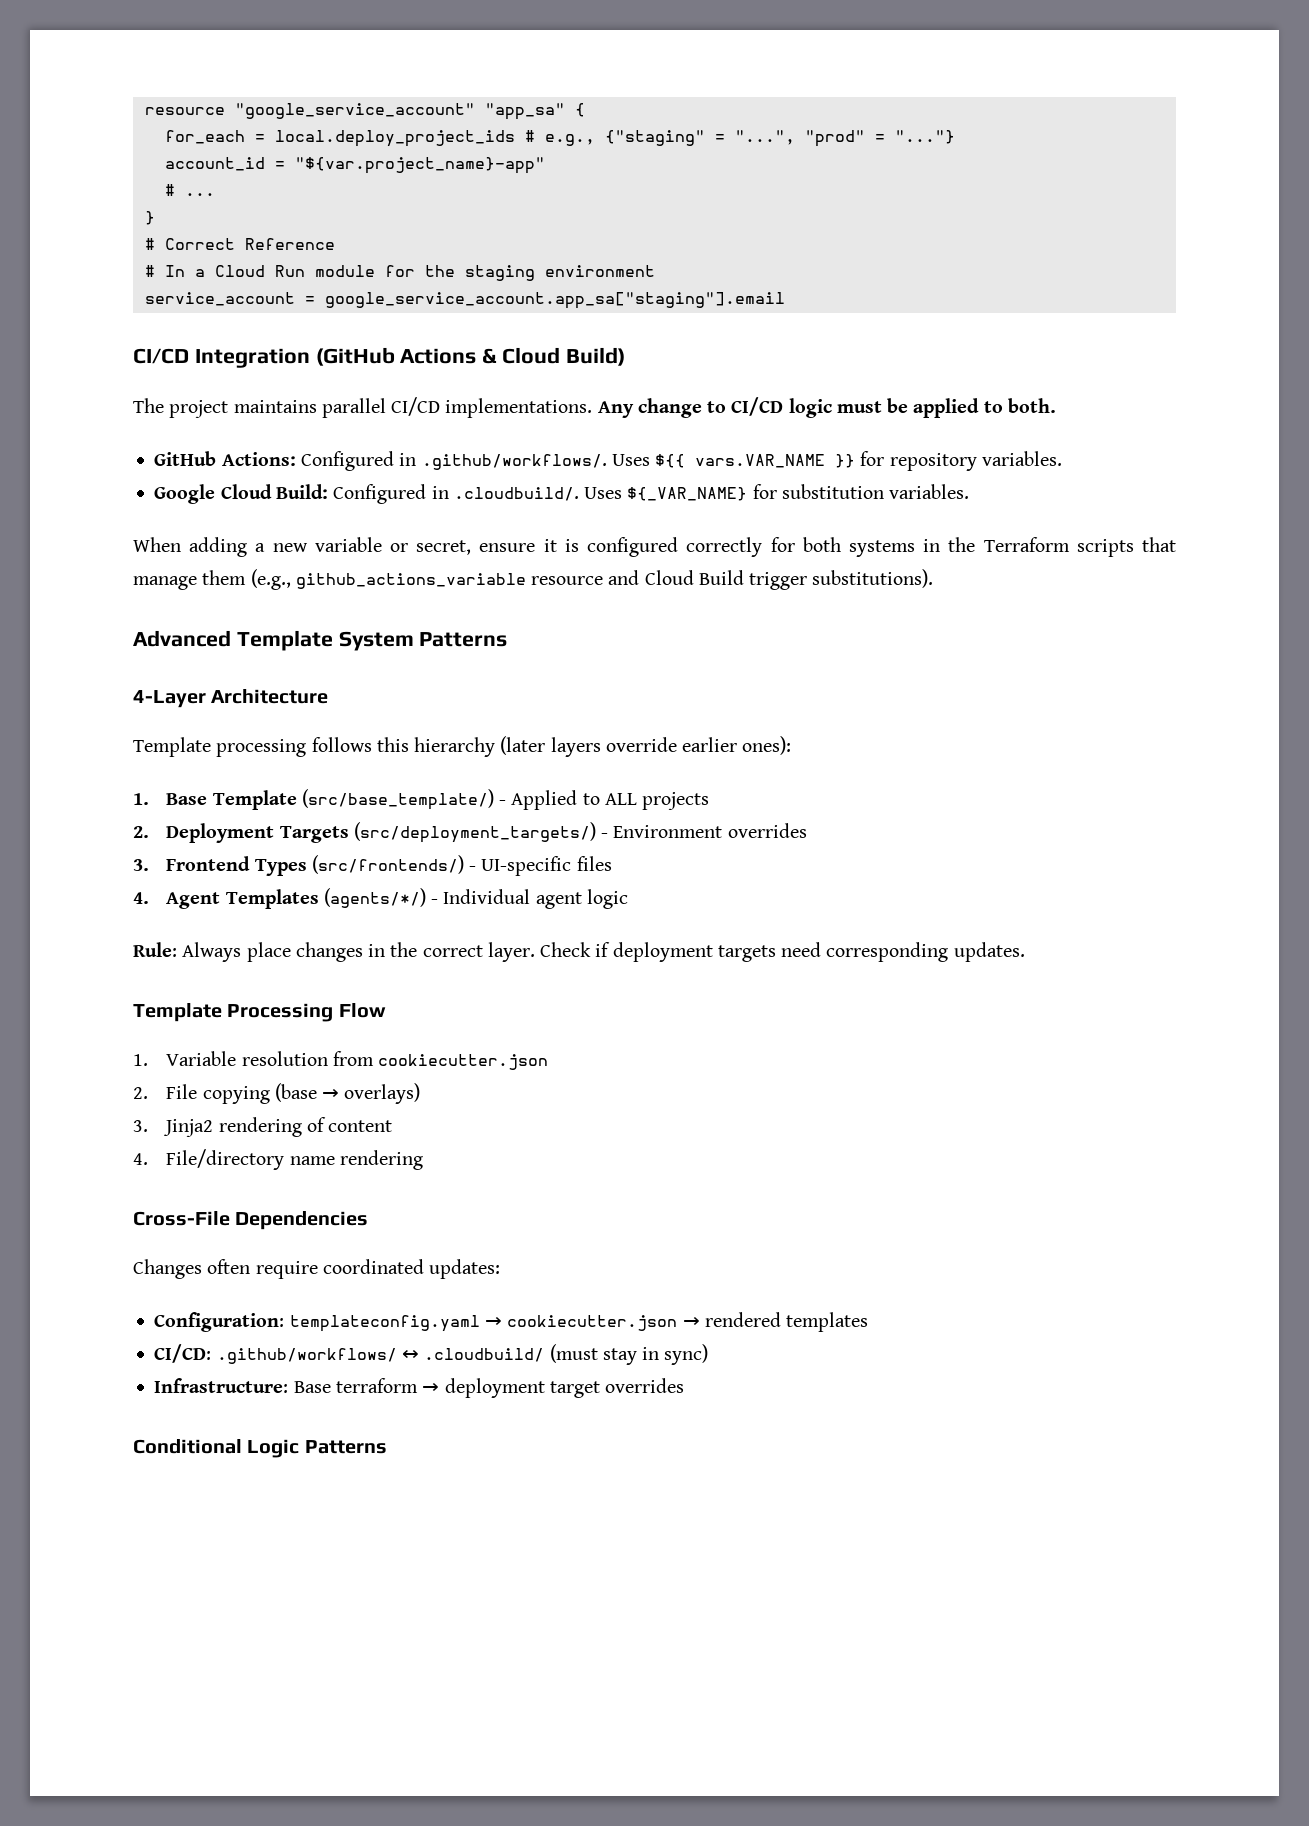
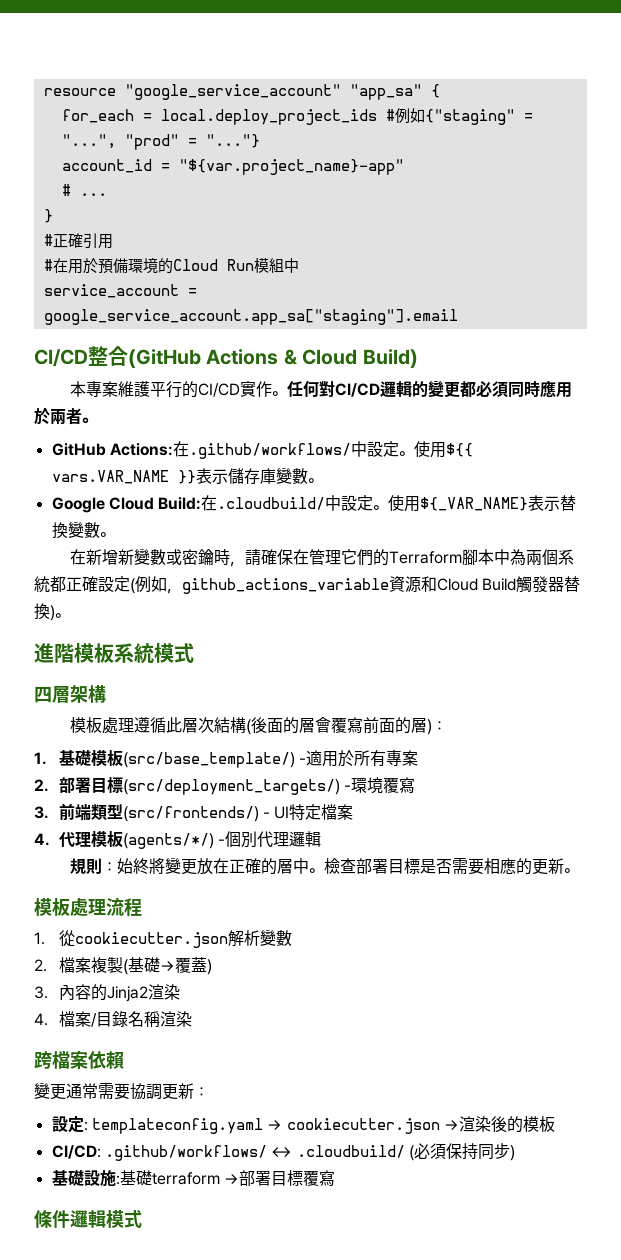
- for_each = local.deploy_project_ids # e.g., {"staging" = "...", "prod" = "..."}
+ for_each = local.deploy_project_ids #例如{"staging" = "...", "prod" = "..."}
- # Correct Reference
- # In a Cloud Run module for the staging environment
+ #正確引用
+ #在用於預備環境的Cloud Run模組中
- CI/CD Integration (GitHub Actions & Cloud Build)
+ CI/CD整合(GitHub Actions & Cloud Build)
- The project maintains parallel CI/CD implementations. Any change to CI/CD logic must be applied to both.
- GitHub Actions: Configured in .github/workflows/. Uses ${{ vars.VAR_NAME }} for repository variables.
- Google Cloud Build: Configured in .cloudbuild/. Uses ${_VAR_NAME} for substitution variables.
- When adding a new variable or secret, ensure it is configured correctly for both systems in the Terraform scripts that manage them (e.g., github_actions_variable resource and Cloud Build trigger substitutions).
- Advanced Template System Patterns
- 4-Layer Architecture
- Template processing follows this hierarchy (later layers override earlier ones):
- 1. Base Template (src/base_template/) - Applied to ALL projects
- 2. Deployment Targets (src/deployment_targets/) - Environment overrides
- 3. Frontend Types (src/frontends/) - UI-specific files
- 4. Agent Templates (agents/*/) - Individual agent logic
- Rule: Always place changes in the correct layer. Check if deployment targets need corresponding updates.
- Template Processing Flow
- 1. Variable resolution from cookiecutter.json
- 2. File copying (base → overlays)
- 3. Jinja2 rendering of content
- 4. File/directory name rendering
- Cross-File Dependencies
- Changes often require coordinated updates:
- Configuration: templateconfig.yaml → cookiecutter.json → rendered templates
+ 本專案維護平行的CI/CD實作。任何對CI/CD邏輯的變更都必須同時應用於兩者。
+ GitHub Actions:在.github/workflows/中設定。使用${{ vars.VAR_NAME }}表示儲存庫變數。
+ Google Cloud Build:在.cloudbuild/中設定。使用${_VAR_NAME}表示替換變數。
+ 在新增新變數或密鑰時，請確保在管理它們的Terraform腳本中為兩個系統都正確設定(例如，github_actions_variable資源和Cloud Build觸發器替換)。
+ 進階模板系統模式
+ 四層架構
+ 模板處理遵循此層次結構(後面的層會覆寫前面的層)：
+ 1.基礎模板(src/base_template/) -適用於所有專案
+ 2.部署目標(src/deployment_targets/) -環境覆寫
+ 3.前端類型(src/frontends/) - UI特定檔案
+ 4.代理模板(agents/*/) -個別代理邏輯
+ 規則：始終將變更放在正確的層中。檢查部署目標是否需要相應的更新。
+ 模板處理流程
+ 1.從cookiecutter.json解析變數
+ 2.檔案複製(基礎→覆蓋)
+ 3.內容的Jinja2渲染
+ 4.檔案/目錄名稱渲染
+ 跨檔案依賴
+ 變更通常需要協調更新：
+ 設定: templateconfig.yaml → cookiecutter.json →渲染後的模板
- CI/CD: .github/workflows/ ↔ .cloudbuild/ (must stay in sync)
- Infrastructure: Base terraform → deployment target overrides
- Conditional Logic Patterns
+ CI/CD: .github/workflows/ ↔ .cloudbuild/ (必須保持同步)
+ 基礎設施:基礎terraform →部署目標覆寫
+ 條件邏輯模式

